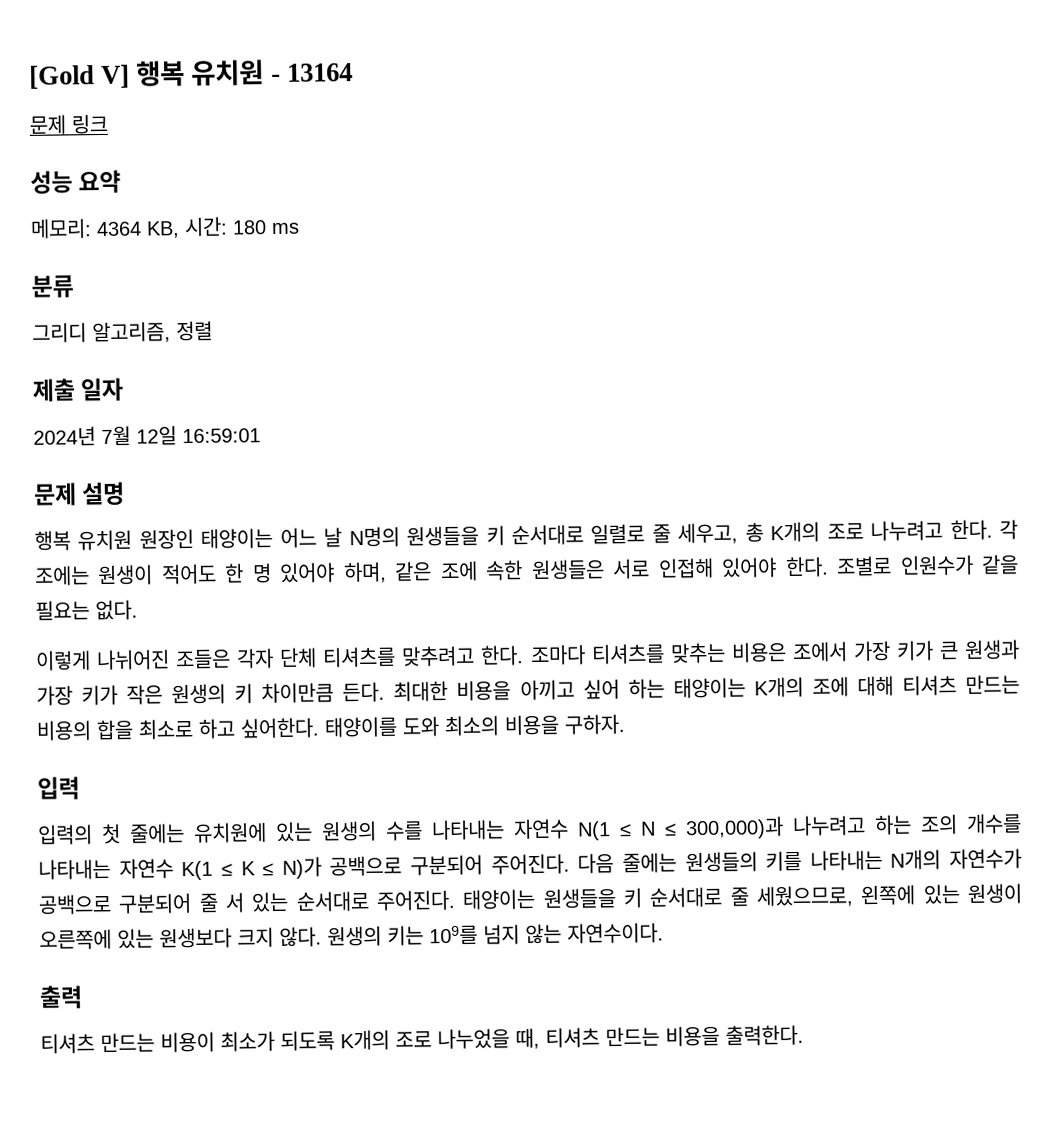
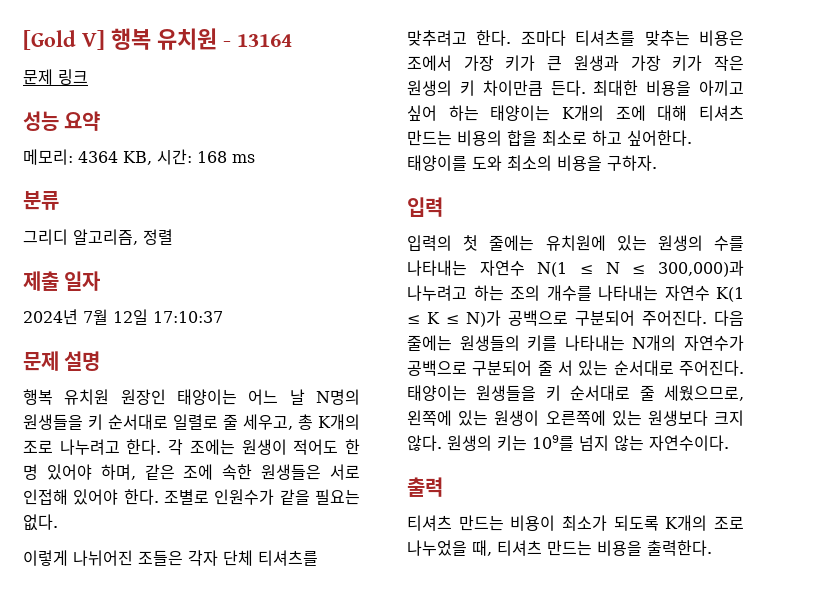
- 메모리: 4364 KB, 시간: 180 ms
+ 메모리: 4364 KB, 시간: 168 ms
- 2024년 7월 12일 16:59:01
+ 2024년 7월 12일 17:10:37

